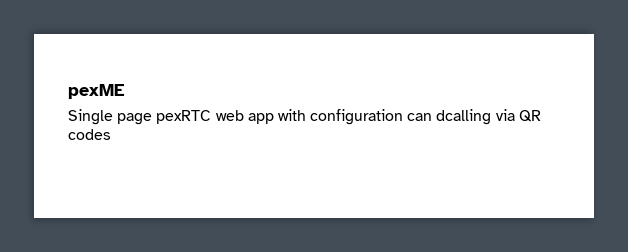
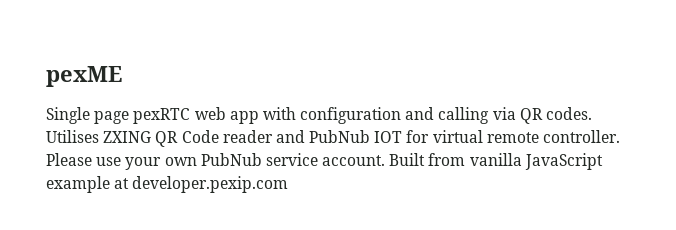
- Single page pexRTC web app with configuration can dcalling via QR codes
+ Single page pexRTC web app with configuration and calling via QR codes. Utilises ZXING QR Code reader and PubNub IOT for virtual remote controller. Please use your own PubNub service account. Built from vanilla JavaScript example at developer.pexip.com

